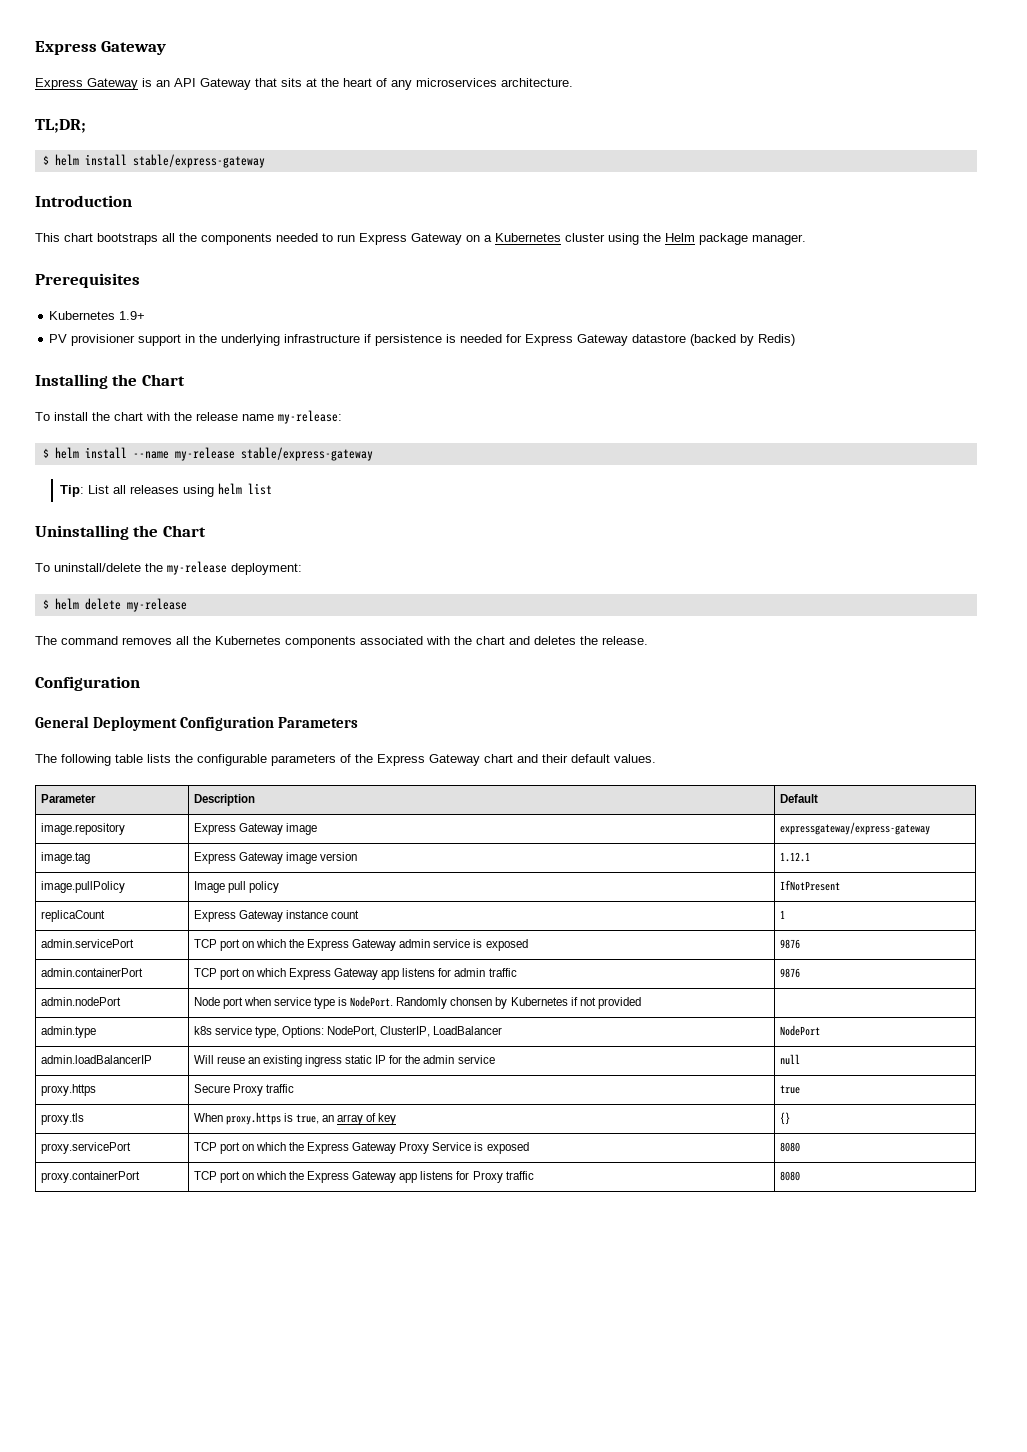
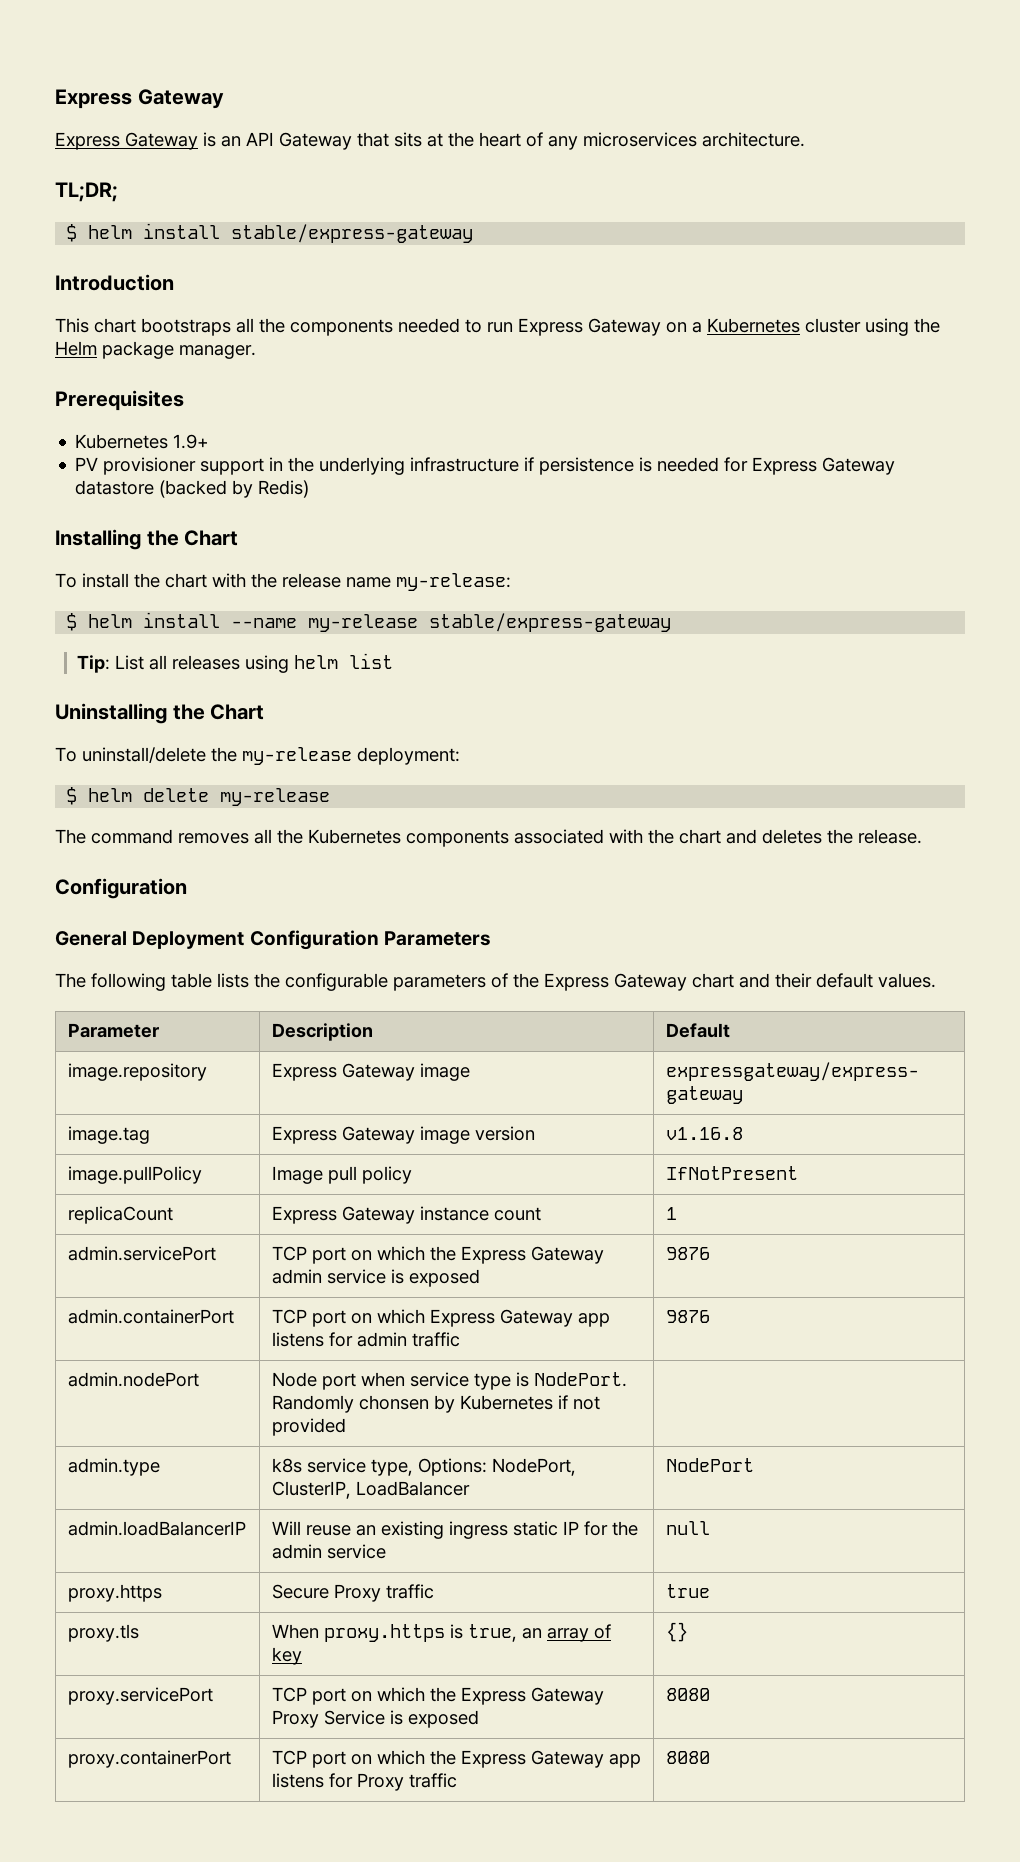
- image.tag | Express Gateway image version | 1.12.1
+ image.tag | Express Gateway image version | v1.16.8

